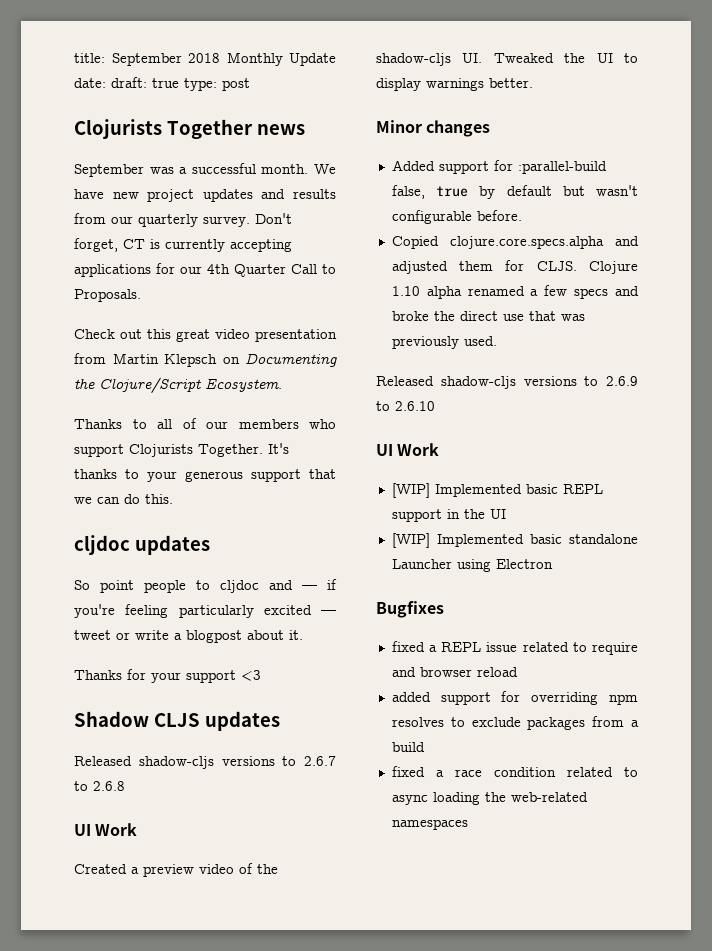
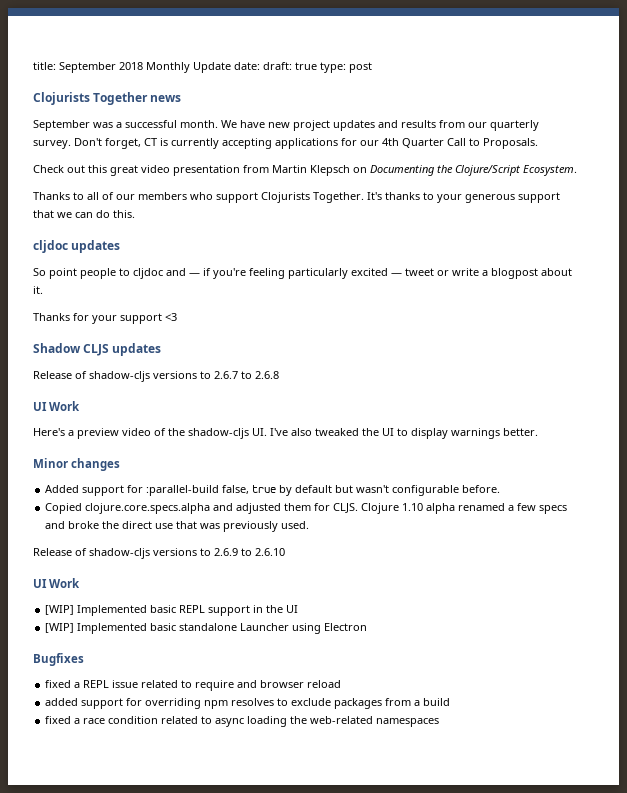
- Released shadow-cljs versions to 2.6.7 to 2.6.8
+ Release of shadow-cljs versions to 2.6.7 to 2.6.8
- Created a preview video of the shadow-cljs UI. Tweaked the UI to display warnings better.
+ Here's a preview video of the shadow-cljs UI. I've also tweaked the UI to display warnings better.
- Released shadow-cljs versions to 2.6.9 to 2.6.10
+ Release of shadow-cljs versions to 2.6.9 to 2.6.10

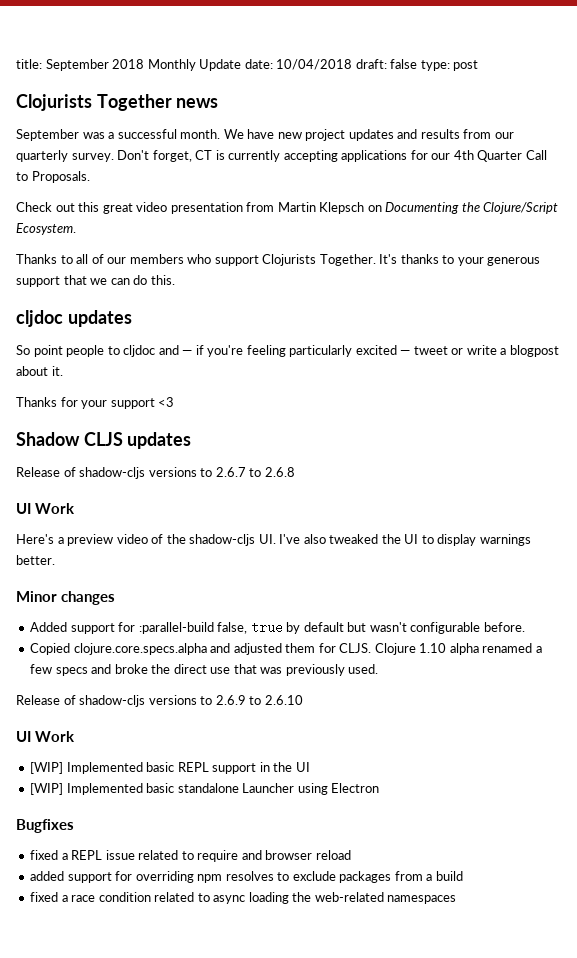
- title: September 2018 Monthly Update date: draft: true type: post
+ title: September 2018 Monthly Update date: 10/04/2018 draft: false type: post

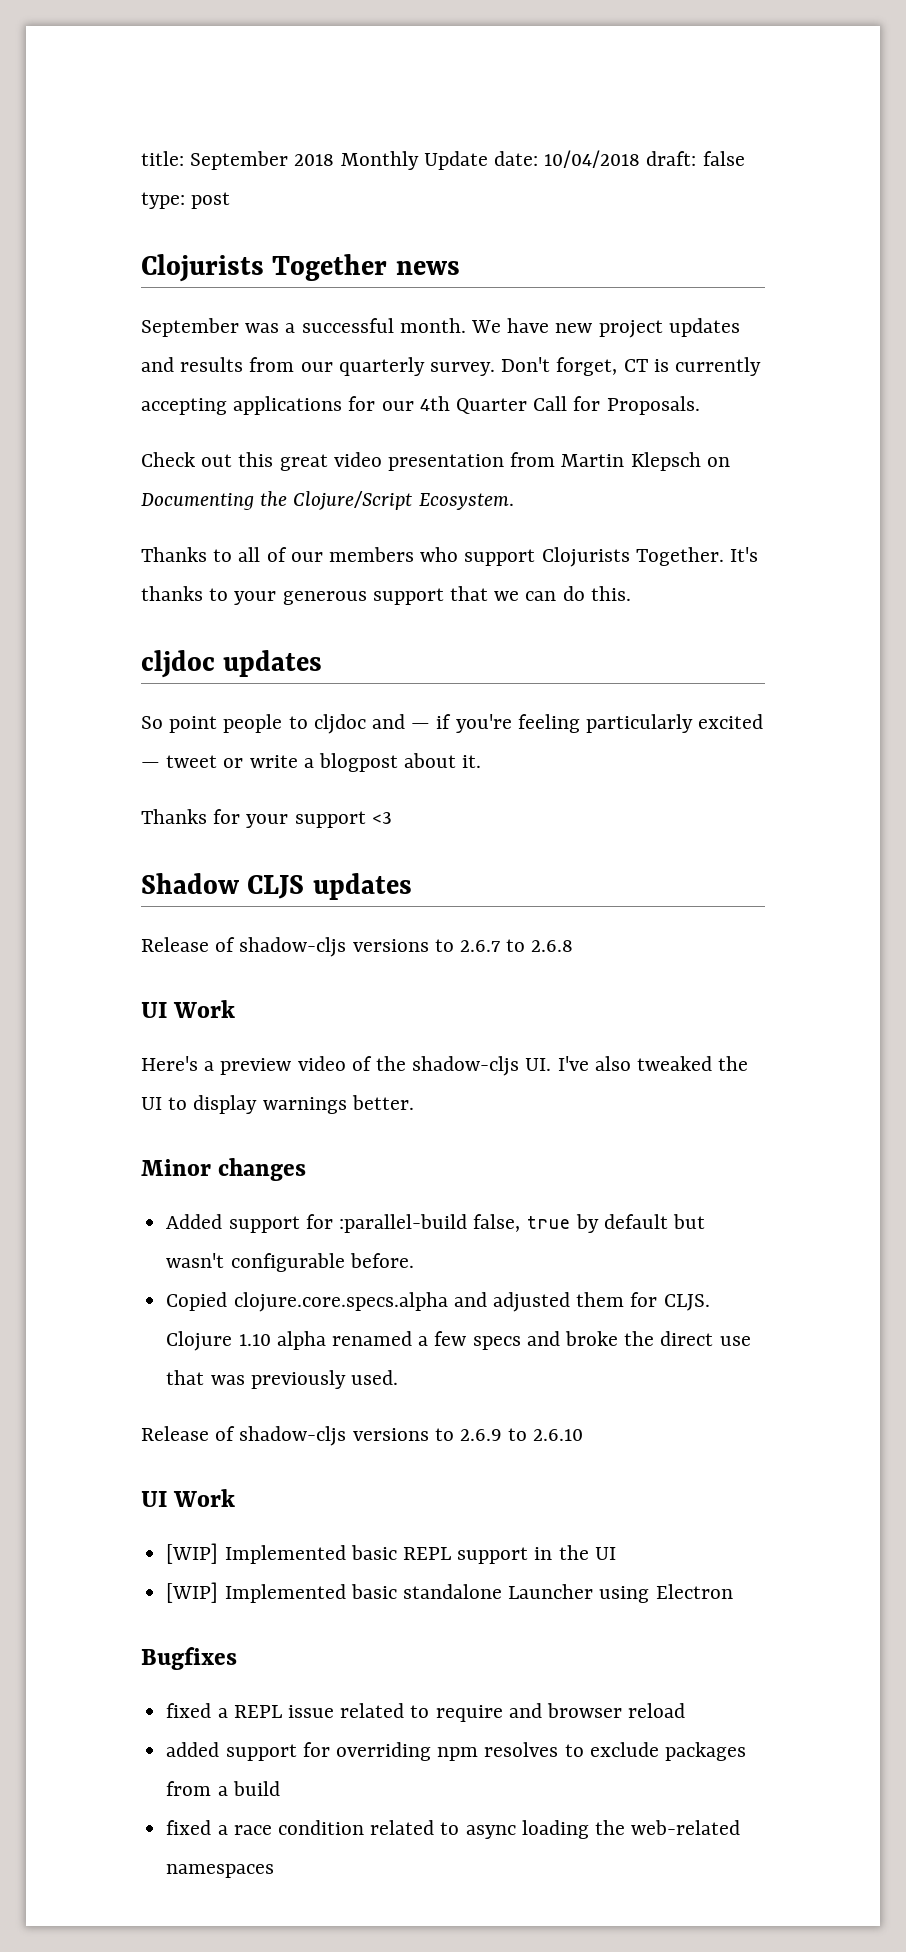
- Don't forget, CT is currently accepting applications for our 4th Quarter Call to Proposals.
+ Don't forget, CT is currently accepting applications for our 4th Quarter Call for Proposals.

